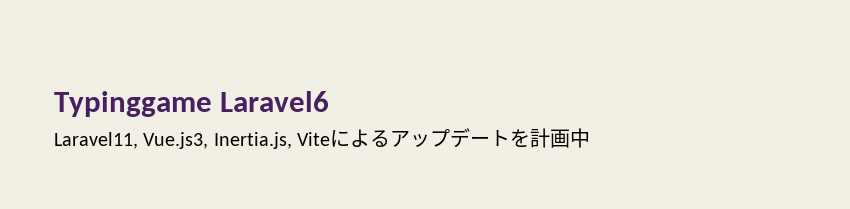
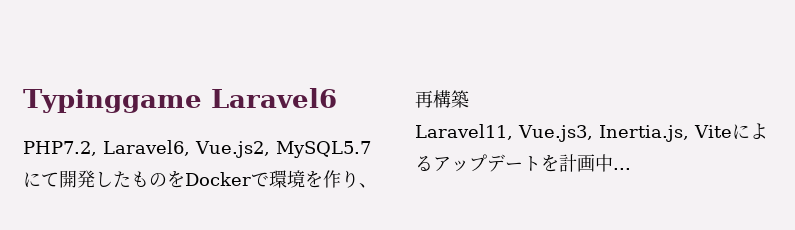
+ PHP7.2, Laravel6, Vue.js2, MySQL5.7にて開発したものをDockerで環境を作り、再構築
- Laravel11, Vue.js3, Inertia.js, Viteによるアップデートを計画中
+ Laravel11, Vue.js3, Inertia.js, Viteによるアップデートを計画中...

